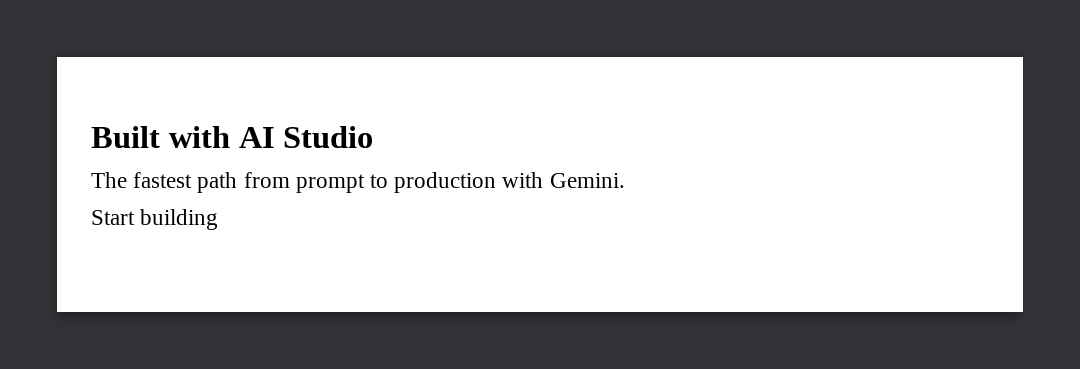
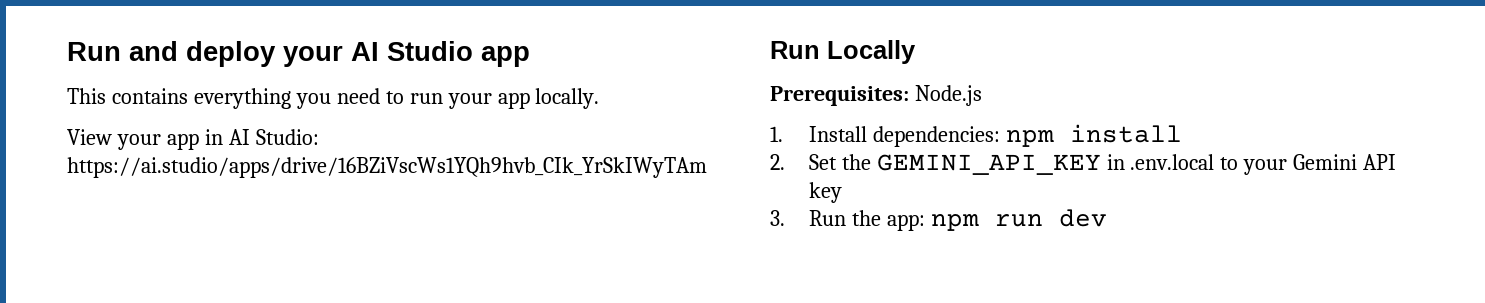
- Built with AI Studio
- The fastest path from prompt to production with Gemini.
- Start building
+ Run and deploy your AI Studio app
+ This contains everything you need to run your app locally.
+ View your app in AI Studio: https://ai.studio/apps/drive/16BZiVscWs1YQh9hvb_CIk_YrSkIWyTAm
+ Run Locally
+ Prerequisites: Node.js
+ 1. Install dependencies: npm install
+ 2. Set the GEMINI_API_KEY in .env.local to your Gemini API key
+ 3. Run the app: npm run dev

